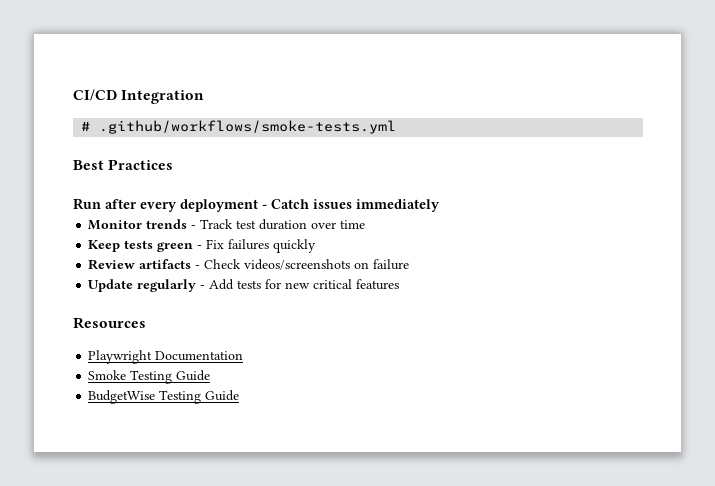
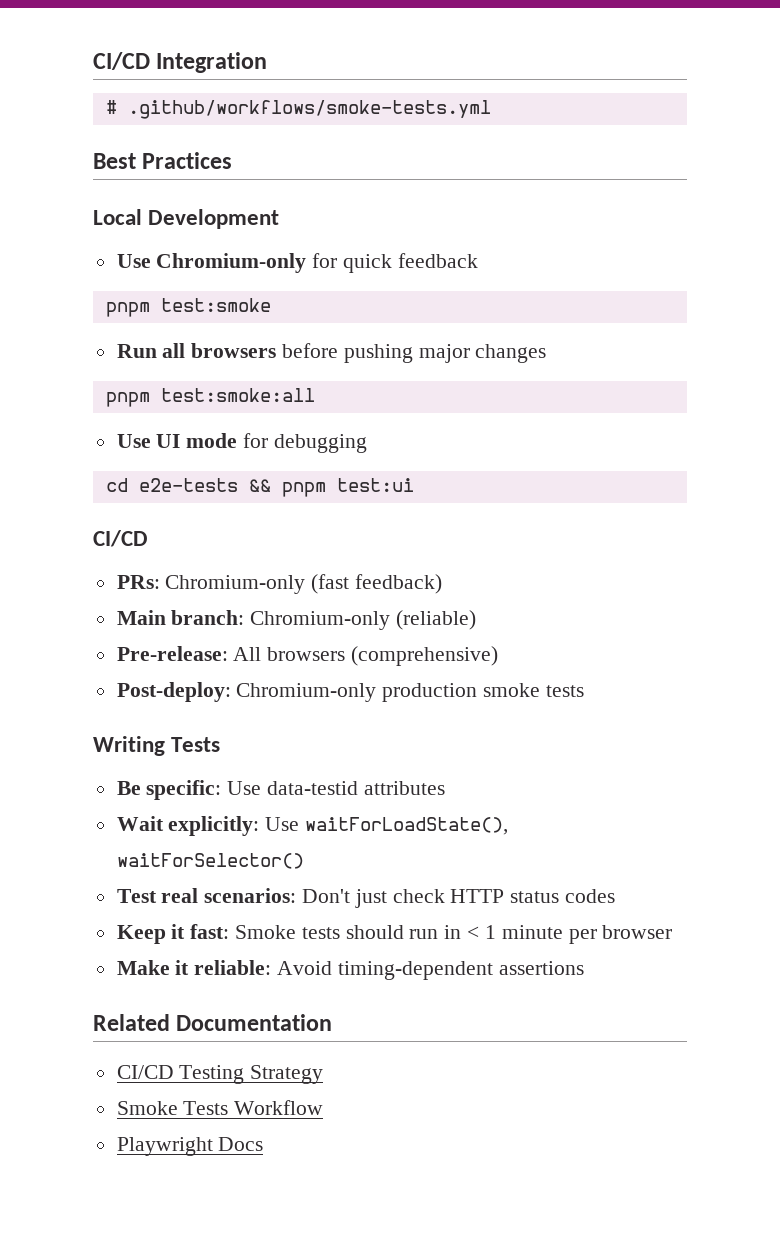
- Run after every deployment - Catch issues immediately
- Monitor trends - Track test duration over time
- Keep tests green - Fix failures quickly
- Review artifacts - Check videos/screenshots on failure
- Update regularly - Add tests for new critical features
- Resources
- Playwright Documentation
- Smoke Testing Guide
- BudgetWise Testing Guide
+ Local Development
+ Use Chromium-only for quick feedback
+ pnpm test:smoke
+ Run all browsers before pushing major changes
+ pnpm test:smoke:all
+ Use UI mode for debugging
+ cd e2e-tests && pnpm test:ui
+ CI/CD
+ PRs: Chromium-only (fast feedback)
+ Main branch: Chromium-only (reliable)
+ Pre-release: All browsers (comprehensive)
+ Post-deploy: Chromium-only production smoke tests
+ Writing Tests
+ Be specific: Use data-testid attributes
+ Wait explicitly: Use waitForLoadState(), waitForSelector()
+ Test real scenarios: Don't just check HTTP status codes
+ Keep it fast: Smoke tests should run in < 1 minute per browser
+ Make it reliable: Avoid timing-dependent assertions
+ Related Documentation
+ CI/CD Testing Strategy
+ Smoke Tests Workflow
+ Playwright Docs

